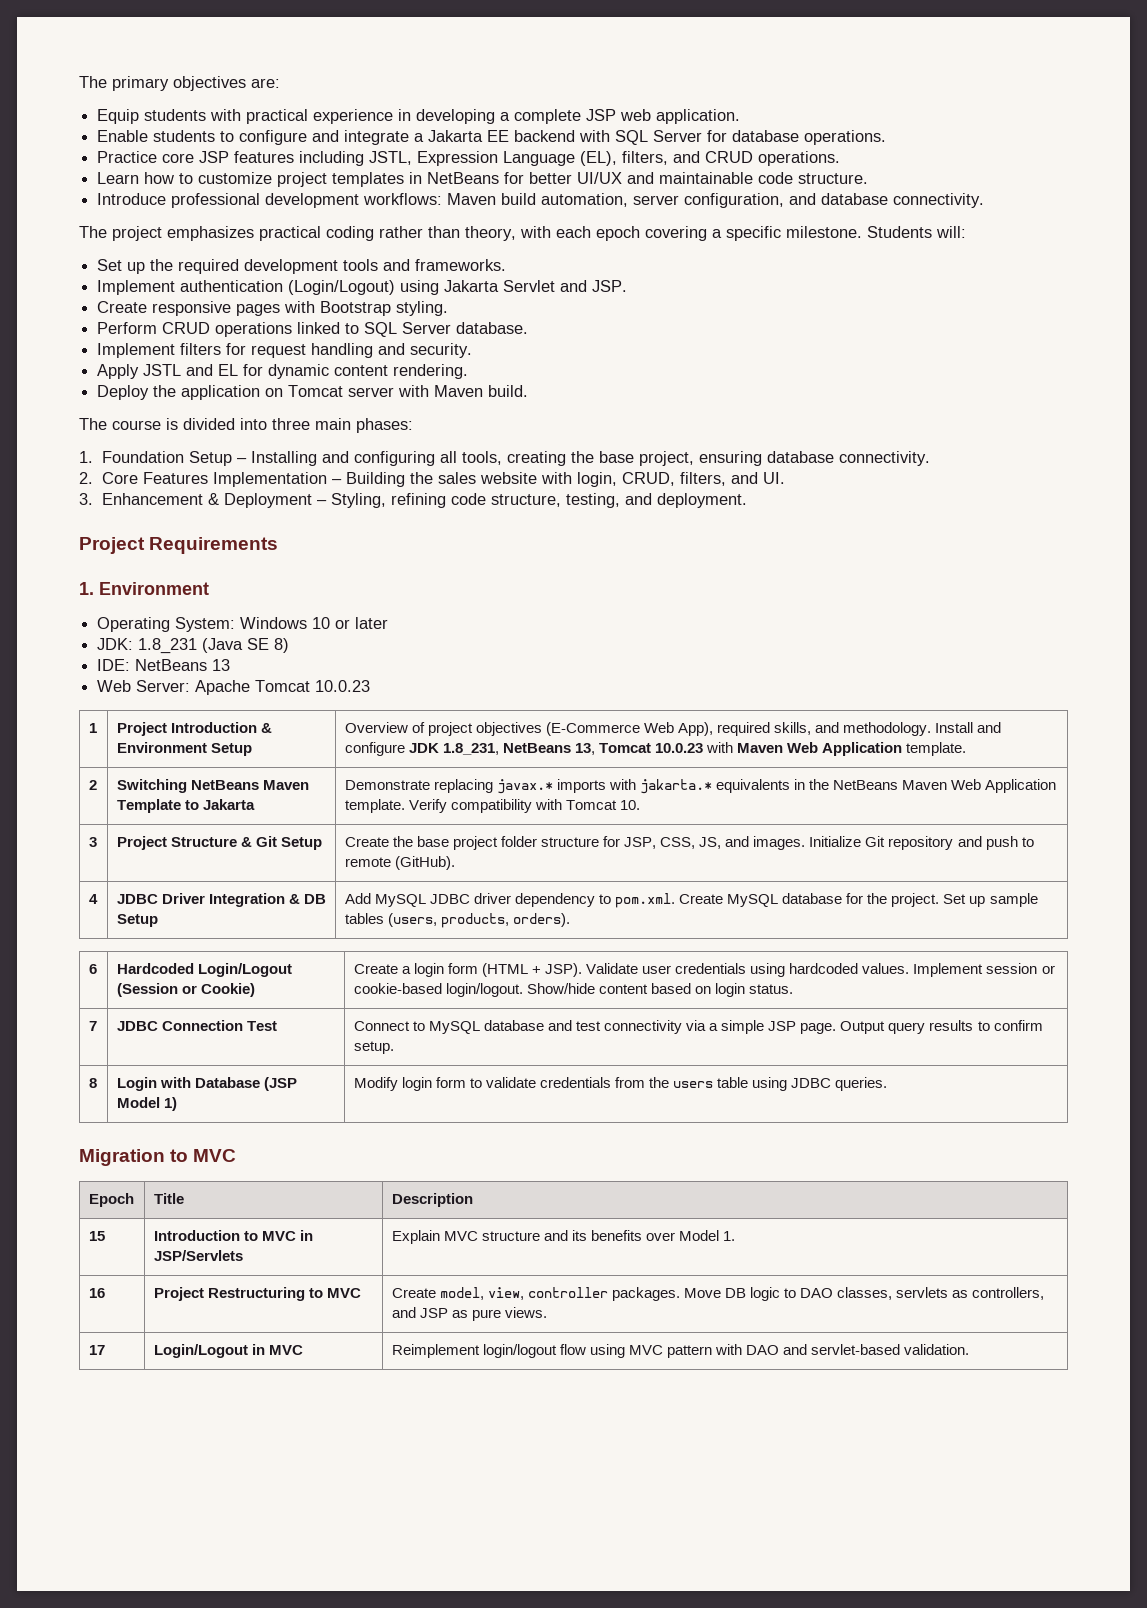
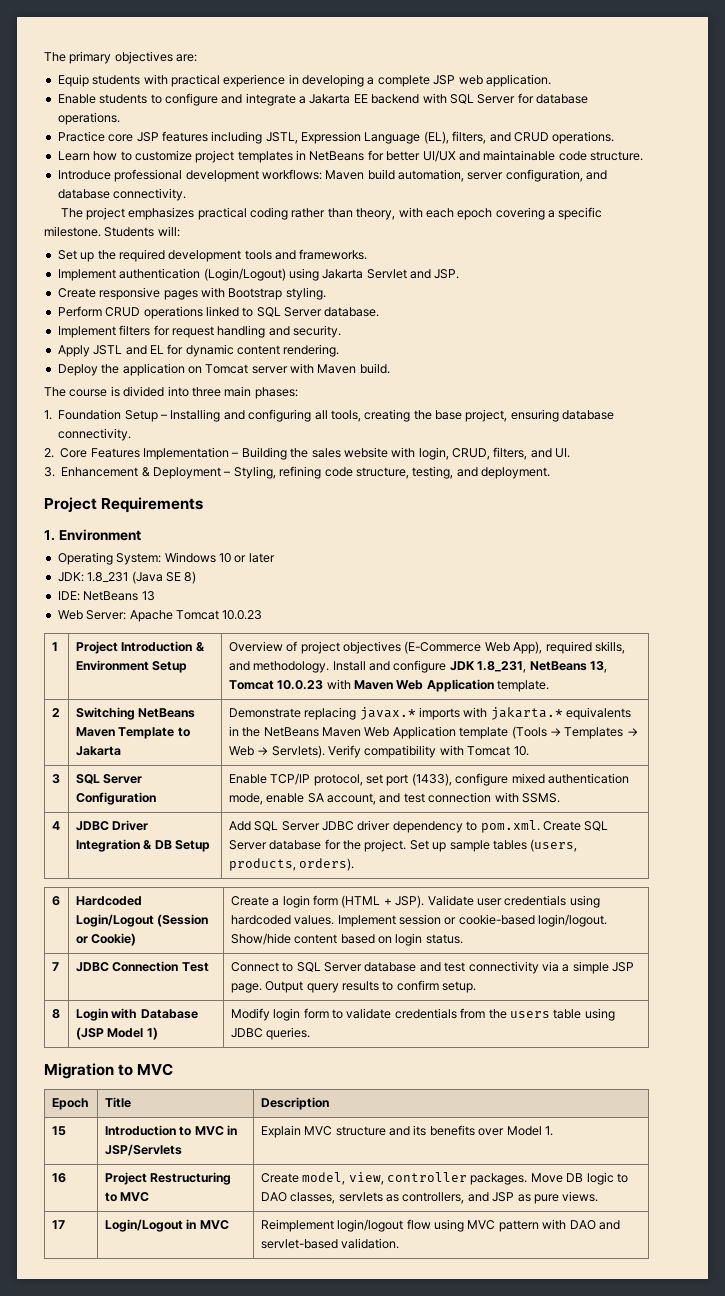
- 2 | Switching NetBeans Maven Template to Jakarta | Demonstrate replacing javax.* imports with jakarta.* equivalents in the NetBeans Maven Web Application template. Verify compatibility with Tomcat 10.
+ 2 | Switching NetBeans Maven Template to Jakarta | Demonstrate replacing javax.* imports with jakarta.* equivalents in the NetBeans Maven Web Application template (Tools → Templates → Web → Servlets). Verify compatibility with Tomcat 10.
- 3 | Project Structure & Git Setup | Create the base project folder structure for JSP, CSS, JS, and images. Initialize Git repository and push to remote (GitHub).
+ 3 | SQL Server Configuration | Enable TCP/IP protocol, set port (1433), configure mixed authentication mode, enable SA account, and test connection with SSMS.
- 4 | JDBC Driver Integration & DB Setup | Add MySQL JDBC driver dependency to pom.xml. Create MySQL database for the project. Set up sample tables (users, products, orders).
+ 4 | JDBC Driver Integration & DB Setup | Add SQL Server JDBC driver dependency to pom.xml. Create SQL Server database for the project. Set up sample tables (users, products, orders).
- 7 | JDBC Connection Test | Connect to MySQL database and test connectivity via a simple JSP page. Output query results to confirm setup.
+ 7 | JDBC Connection Test | Connect to SQL Server database and test connectivity via a simple JSP page. Output query results to confirm setup.

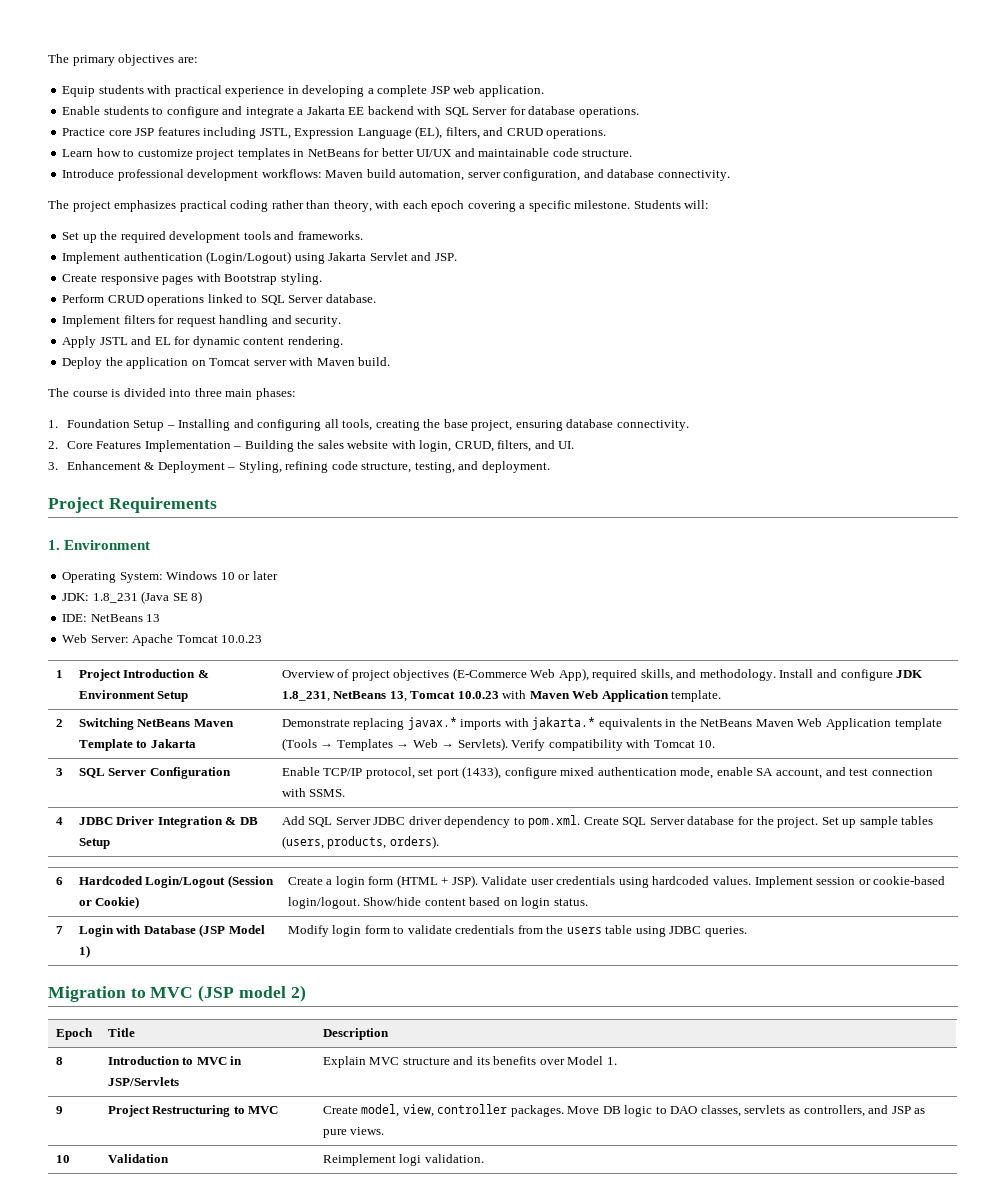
- 7 | JDBC Connection Test | Connect to SQL Server database and test connectivity via a simple JSP page. Output query results to confirm setup.
- 8 | Login with Database (JSP Model 1) | Modify login form to validate credentials from the users table using JDBC queries.
+ 7 | Login with Database (JSP Model 1) | Modify login form to validate credentials from the users table using JDBC queries.
- Migration to MVC
+ Migration to MVC (JSP model 2)
- 15 | Introduction to MVC in JSP/Servlets | Explain MVC structure and its benefits over Model 1.
+ 8 | Introduction to MVC in JSP/Servlets | Explain MVC structure and its benefits over Model 1.
- 16 | Project Restructuring to MVC | Create model, view, controller packages. Move DB logic to DAO classes, servlets as controllers, and JSP as pure views.
+ 9 | Project Restructuring to MVC | Create model, view, controller packages. Move DB logic to DAO classes, servlets as controllers, and JSP as pure views.
- 17 | Login/Logout in MVC | Reimplement login/logout flow using MVC pattern with DAO and servlet-based validation.
+ 10 | Validation | Reimplement logi validation.

